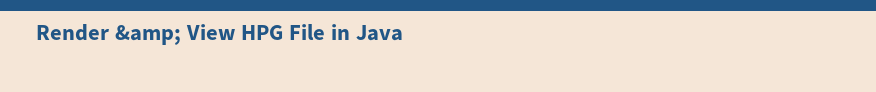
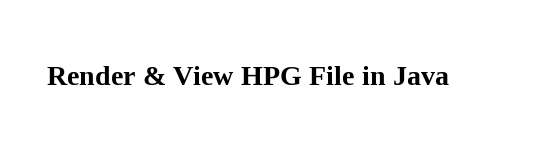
- Render &amp; View HPG File in Java
+ Render & View HPG File in Java

